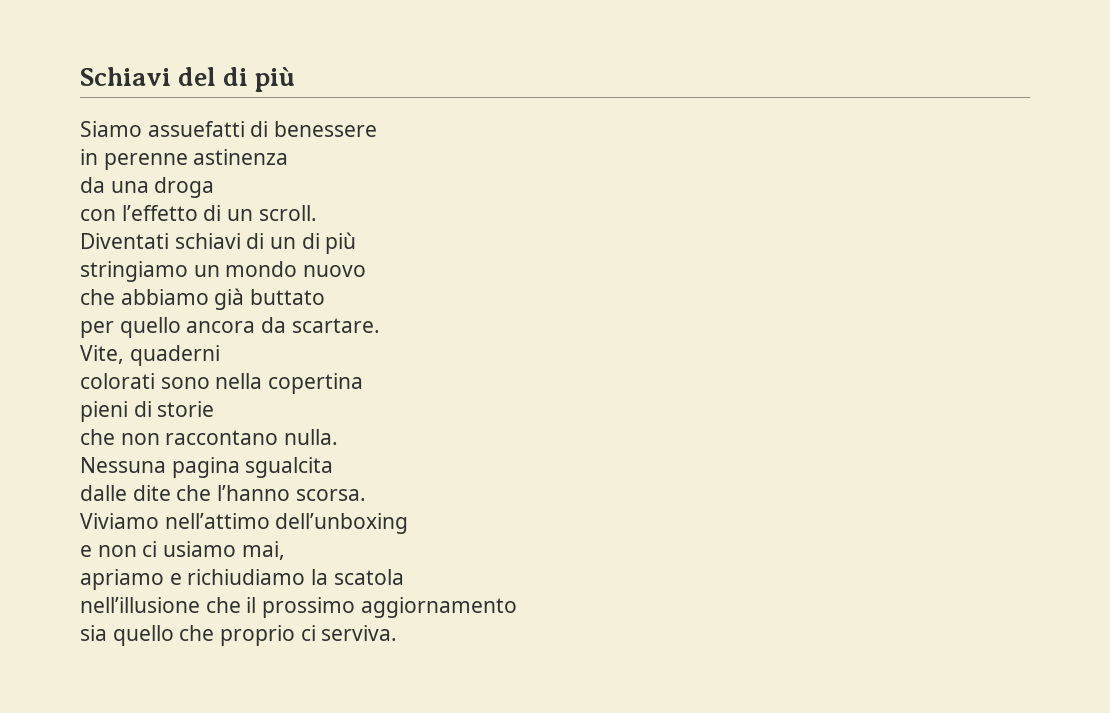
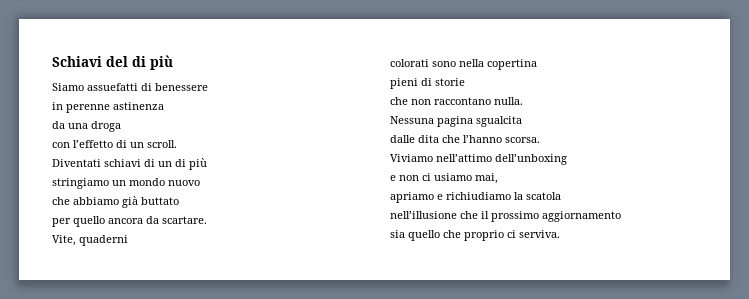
- dalle dite che l’hanno scorsa.
+ dalle dita che l’hanno scorsa.

